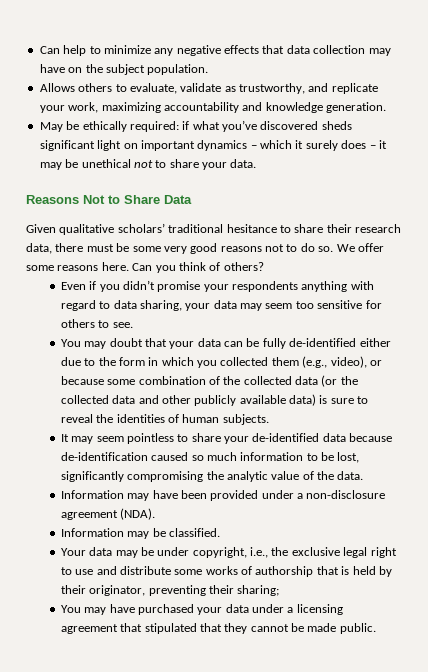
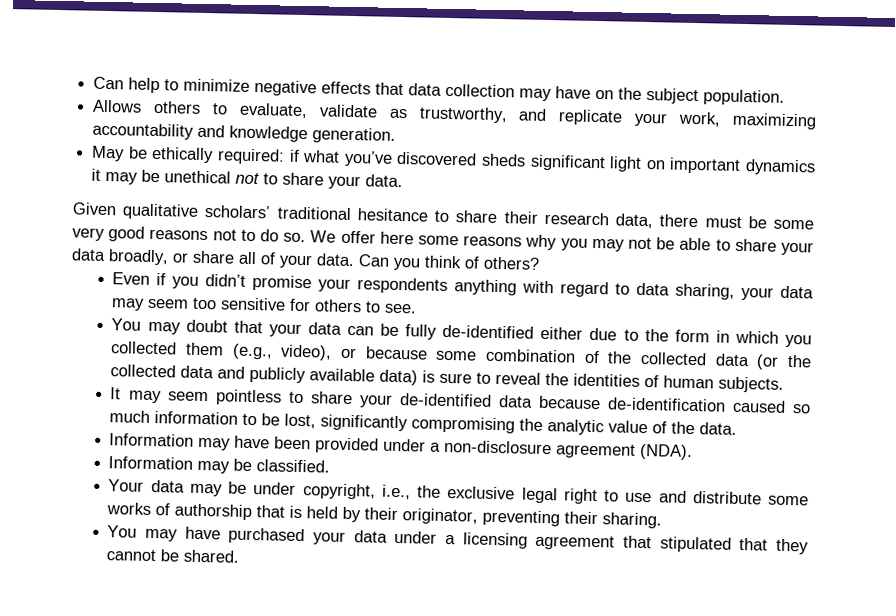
- Can help to minimize any negative effects that data collection may have on the subject population.
+ Can help to minimize negative effects that data collection may have on the subject population.
- May be ethically required: if what you’ve discovered sheds significant light on important dynamics – which it surely does – it may be unethical not to share your data.
+ May be ethically required: if what you’ve discovered sheds significant light on important dynamics it may be unethical not to share your data.
- Reasons Not to Share Data
- We offer some reasons here.
+ We offer here some reasons why you may not be able to share your data broadly, or share all of your data.
- You may doubt that your data can be fully de-identified either due to the form in which you collected them (e.g., video), or because some combination of the collected data (or the collected data and other publicly available data) is sure to reveal the identities of human subjects.
+ You may doubt that your data can be fully de-identified either due to the form in which you collected them (e.g., video), or because some combination of the collected data (or the collected data and publicly available data) is sure to reveal the identities of human subjects.
- Your data may be under copyright, i.e., the exclusive legal right to use and distribute some works of authorship that is held by their originator, preventing their sharing;
+ Your data may be under copyright, i.e., the exclusive legal right to use and distribute some works of authorship that is held by their originator, preventing their sharing.
- You may have purchased your data under a licensing agreement that stipulated that they cannot be made public.
+ You may have purchased your data under a licensing agreement that stipulated that they cannot be shared.

